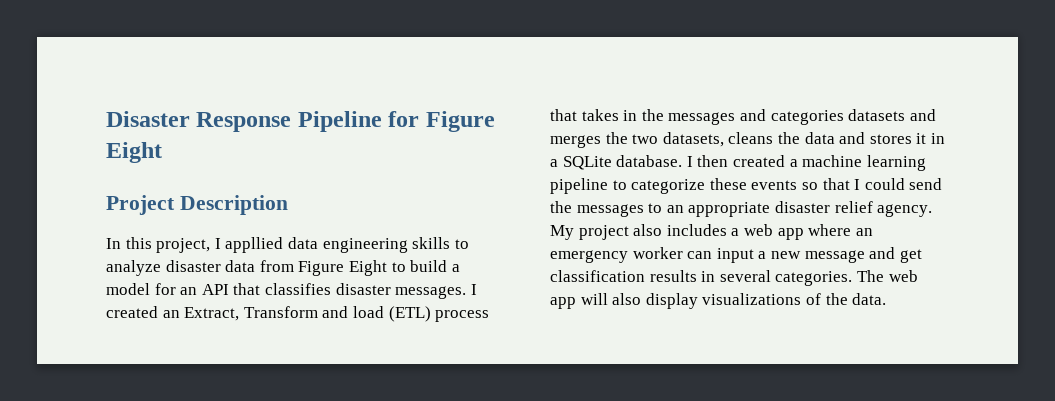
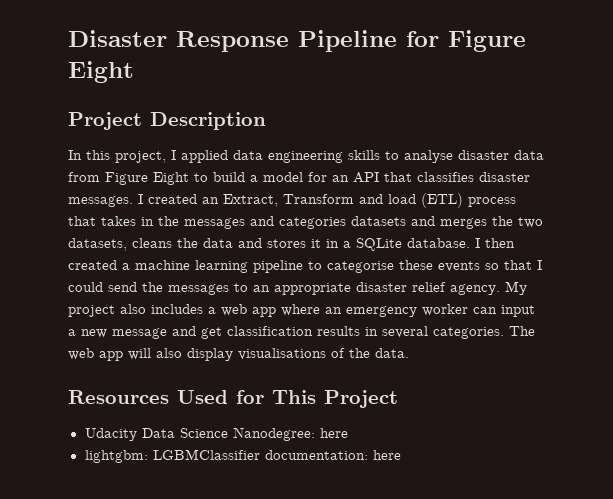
- In this project, I appllied data engineering skills to analyze disaster data from Figure Eight to build a model for an API that classifies disaster messages.
+ In this project, I applied data engineering skills to analyse disaster data from Figure Eight to build a model for an API that classifies disaster messages.
- I then created a machine learning pipeline to categorize these events so that I could send the messages to an appropriate disaster relief agency.
+ I then created a machine learning pipeline to categorise these events so that I could send the messages to an appropriate disaster relief agency.
- The web app will also display visualizations of the data.
+ The web app will also display visualisations of the data.
+ Resources Used for This Project
+ Udacity Data Science Nanodegree: here
+ lightgbm: LGBMClassifier documentation: here

